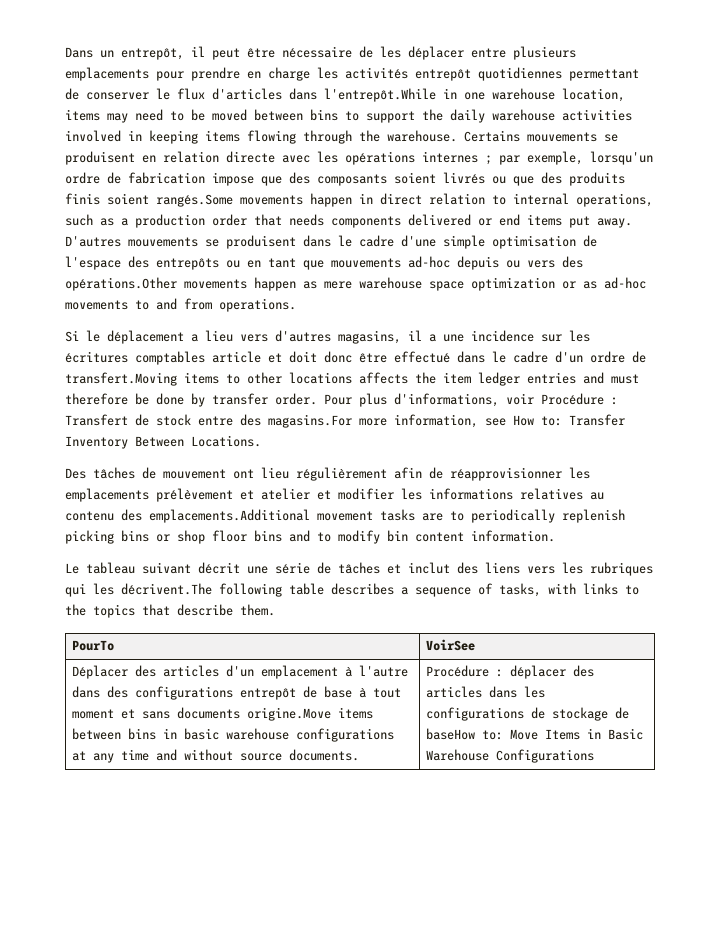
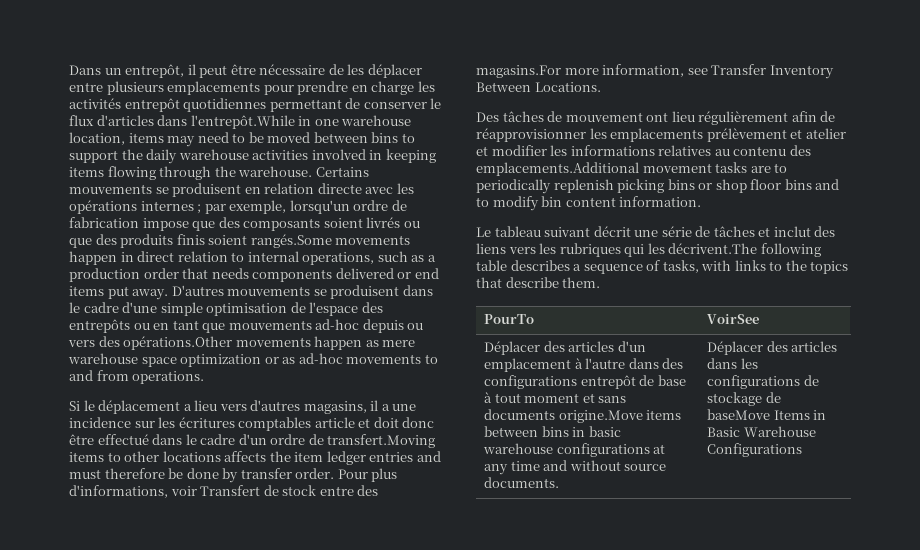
- Pour plus d'informations, voir Procédure : Transfert de stock entre des magasins.For more information, see How to: Transfer Inventory Between Locations.
+ Pour plus d'informations, voir Transfert de stock entre des magasins.For more information, see Transfer Inventory Between Locations.
- Procédure : déplacer des articles dans les configurations de stockage de baseHow to: Move Items in Basic Warehouse Configurations
+ Déplacer des articles dans les configurations de stockage de baseMove Items in Basic Warehouse Configurations

